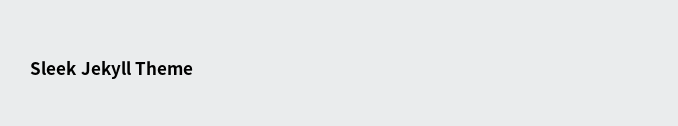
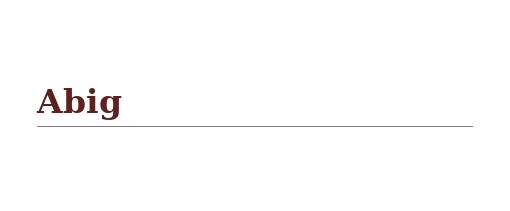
- Sleek Jekyll Theme
+ Abig

